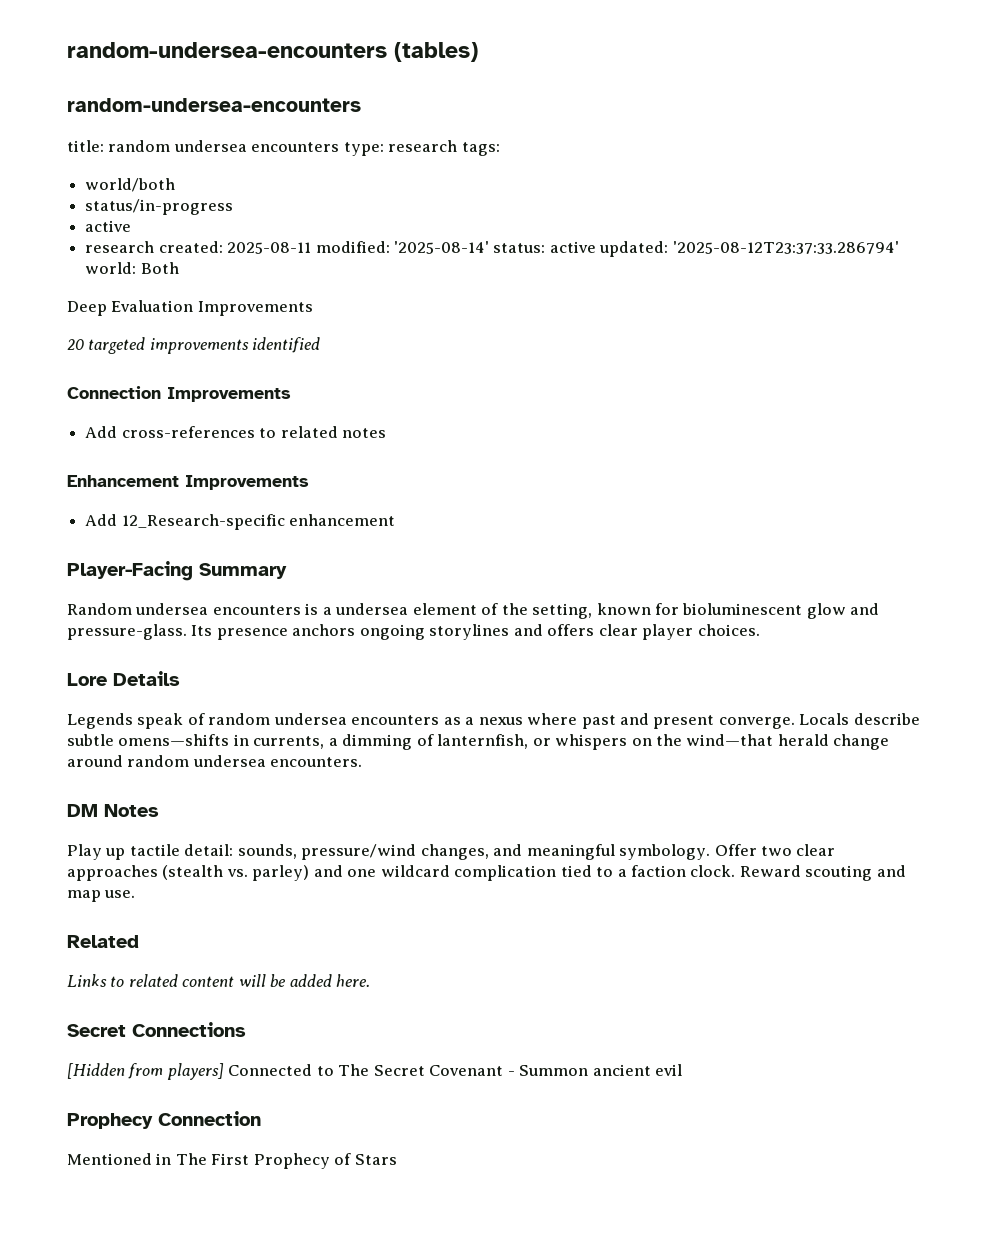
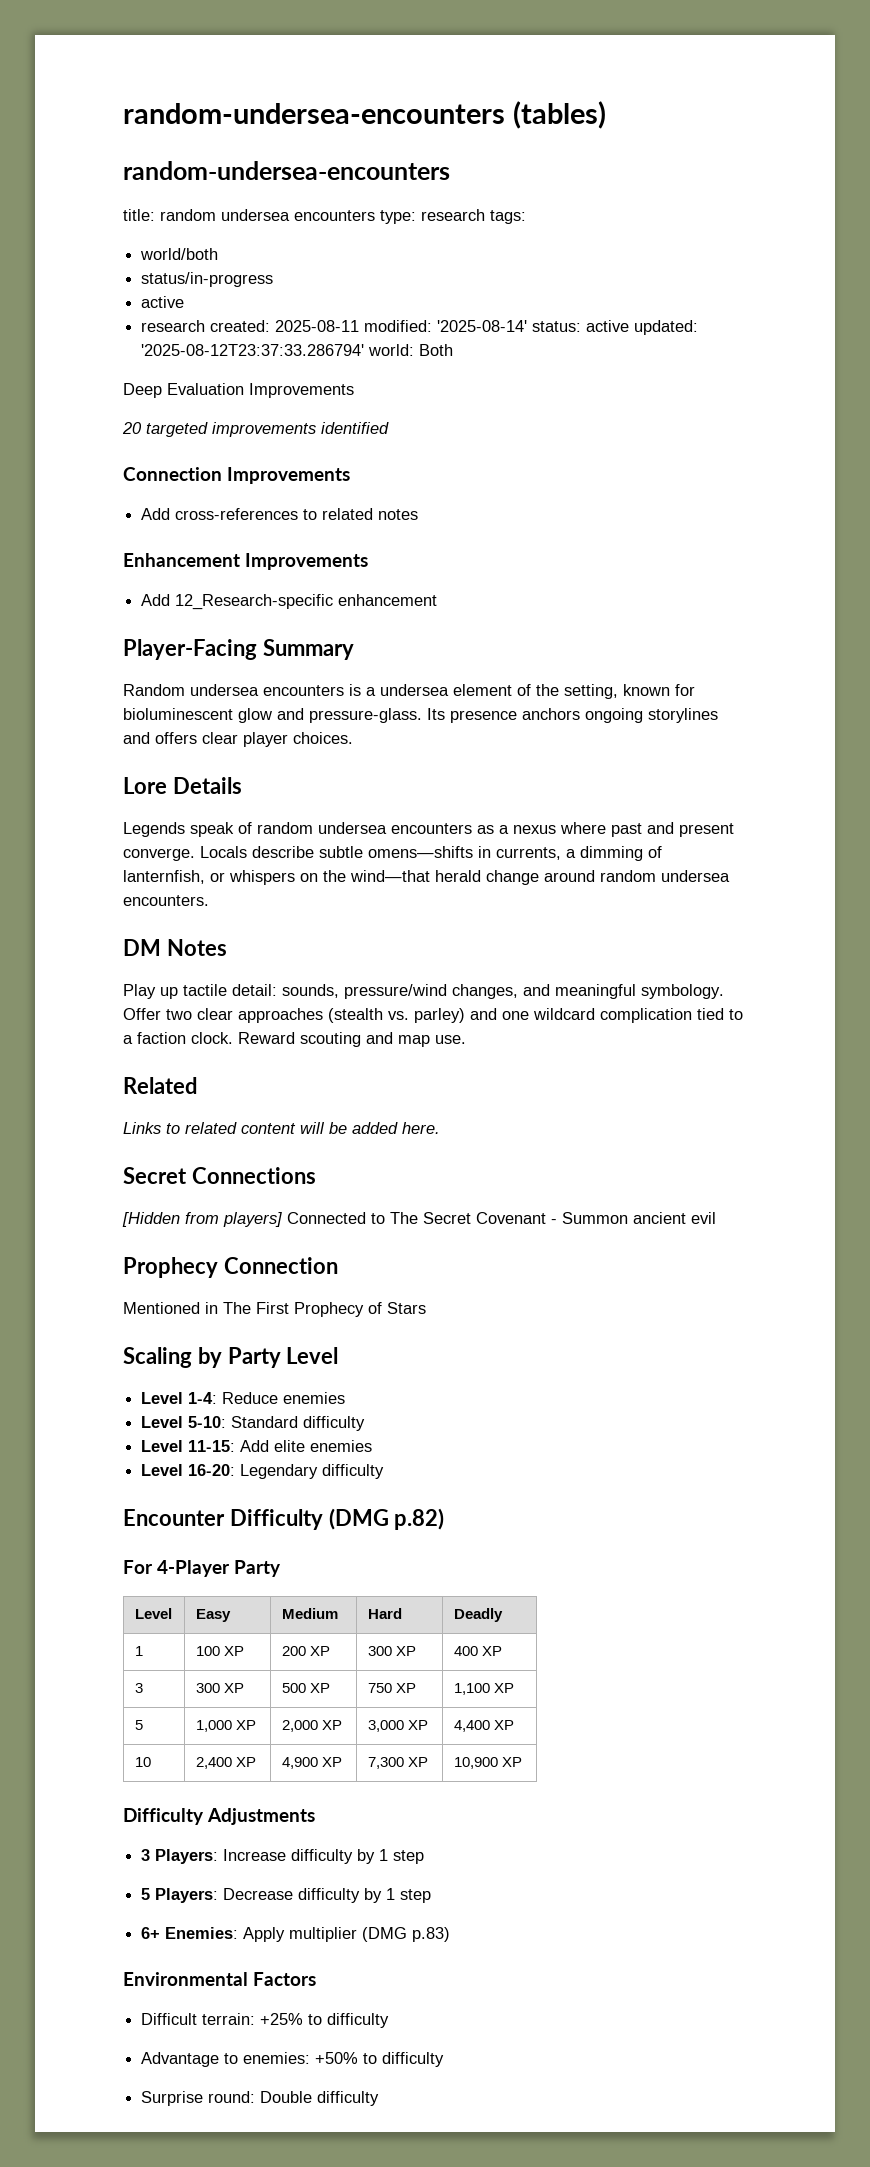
+ Scaling by Party Level
+ Level 1-4: Reduce enemies
+ Level 5-10: Standard difficulty
+ Level 11-15: Add elite enemies
+ Level 16-20: Legendary difficulty
+ Encounter Difficulty (DMG p.82)
+ For 4-Player Party
+ Level | Easy | Medium | Hard | Deadly
+ 1 | 100 XP | 200 XP | 300 XP | 400 XP
+ 3 | 300 XP | 500 XP | 750 XP | 1,100 XP
+ 5 | 1,000 XP | 2,000 XP | 3,000 XP | 4,400 XP
+ 10 | 2,400 XP | 4,900 XP | 7,300 XP | 10,900 XP
+ Difficulty Adjustments
+ 3 Players: Increase difficulty by 1 step
+ 5 Players: Decrease difficulty by 1 step
+ 6+ Enemies: Apply multiplier (DMG p.83)
+ Environmental Factors
+ Difficult terrain: +25% to difficulty
+ Advantage to enemies: +50% to difficulty
+ Surprise round: Double difficulty

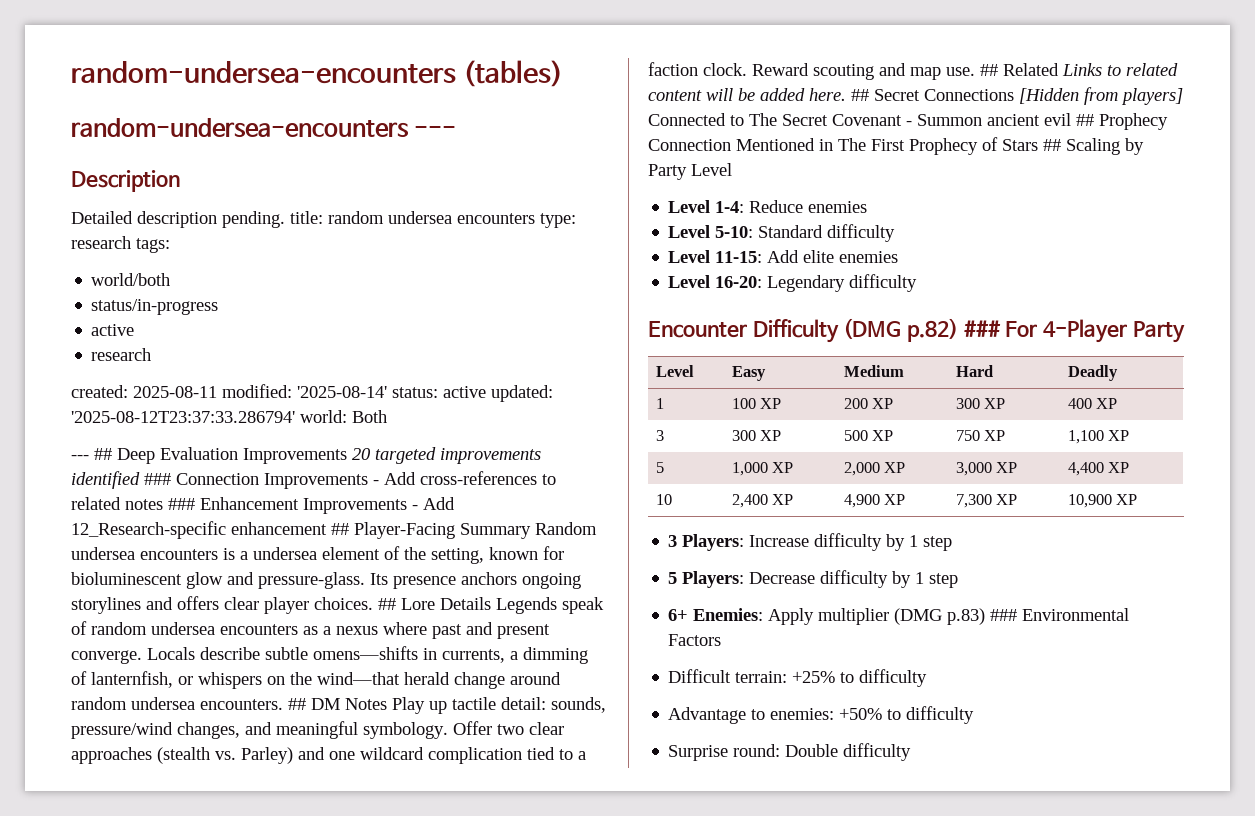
  random-undersea-encounters (tables)
- random-undersea-encounters
- title: random undersea encounters type: research tags:
+ random-undersea-encounters ---
+ Description
+ Detailed description pending. title: random undersea encounters type: research tags:
  status/in-progress
  active
- research created: 2025-08-11 modified: '2025-08-14' status: active updated: '2025-08-12T23:37:33.286794' world: Both
+ research
+ created: 2025-08-11 modified: '2025-08-14' status: active updated: '2025-08-12T23:37:33.286794' world: Both
- Deep Evaluation Improvements
- 20 targeted improvements identified
- Connection Improvements
- Add cross-references to related notes
- Enhancement Improvements
- Add 12_Research-specific enhancement
- Player-Facing Summary
- Random undersea encounters is a undersea element of the setting, known for bioluminescent glow and pressure-glass.
+ --- ## Deep Evaluation Improvements 20 targeted improvements identified ### Connection Improvements - Add cross-references to related notes ### Enhancement Improvements - Add 12_Research-specific enhancement ## Player-Facing Summary Random undersea encounters is a undersea element of the setting, known for bioluminescent glow and pressure-glass.
- Its presence anchors ongoing storylines and offers clear player choices.
- Lore Details
- Legends speak of random undersea encounters as a nexus where past and present converge.
+ Its presence anchors ongoing storylines and offers clear player choices. ## Lore Details Legends speak of random undersea encounters as a nexus where past and present converge.
- Locals describe subtle omens—shifts in currents, a dimming of lanternfish, or whispers on the wind—that herald change around random undersea encounters.
- DM Notes
- Play up tactile detail: sounds, pressure/wind changes, and meaningful symbology.
+ Locals describe subtle omens—shifts in currents, a dimming of lanternfish, or whispers on the wind—that herald change around random undersea encounters. ## DM Notes Play up tactile detail: sounds, pressure/wind changes, and meaningful symbology.
- Offer two clear approaches (stealth vs. parley) and one wildcard complication tied to a faction clock.
+ Offer two clear approaches (stealth vs. Parley) and one wildcard complication tied to a faction clock.
- Reward scouting and map use.
- Related
- Links to related content will be added here.
- Secret Connections
- [Hidden from players] Connected to The Secret Covenant - Summon ancient evil
- Prophecy Connection
- Mentioned in The First Prophecy of Stars
- Scaling by Party Level
+ Reward scouting and map use. ## Related Links to related content will be added here. ## Secret Connections [Hidden from players] Connected to The Secret Covenant - Summon ancient evil ## Prophecy Connection Mentioned in The First Prophecy of Stars ## Scaling by Party Level
- Encounter Difficulty (DMG p.82)
- For 4-Player Party
+ Encounter Difficulty (DMG p.82) ### For 4-Player Party
- Difficulty Adjustments
- 6+ Enemies: Apply multiplier (DMG p.83)
- Environmental Factors
+ 6+ Enemies: Apply multiplier (DMG p.83) ### Environmental Factors

